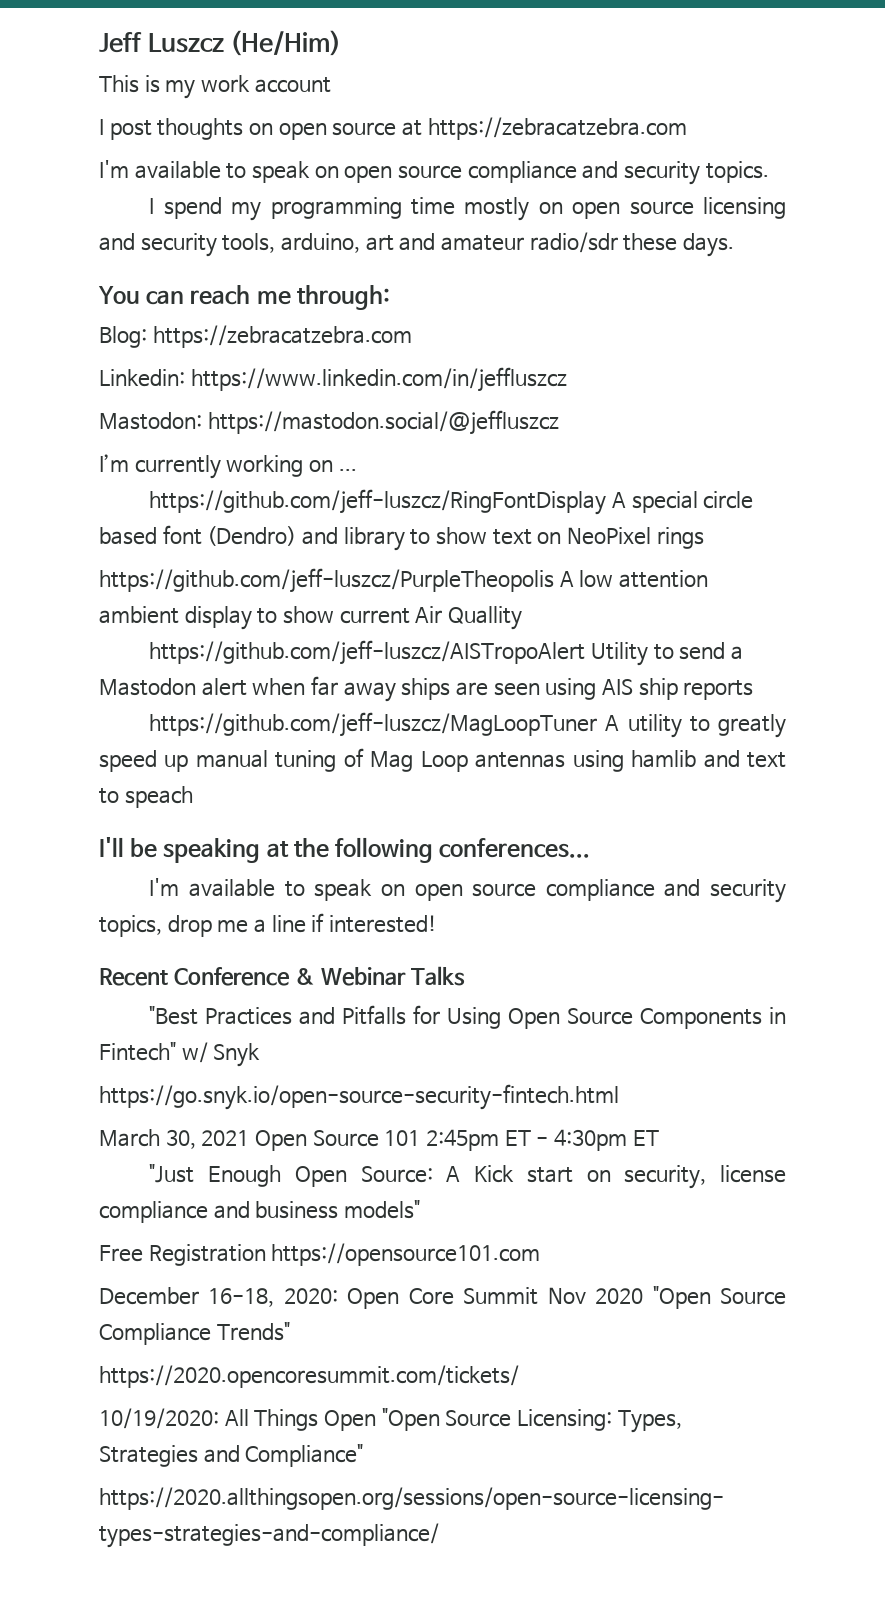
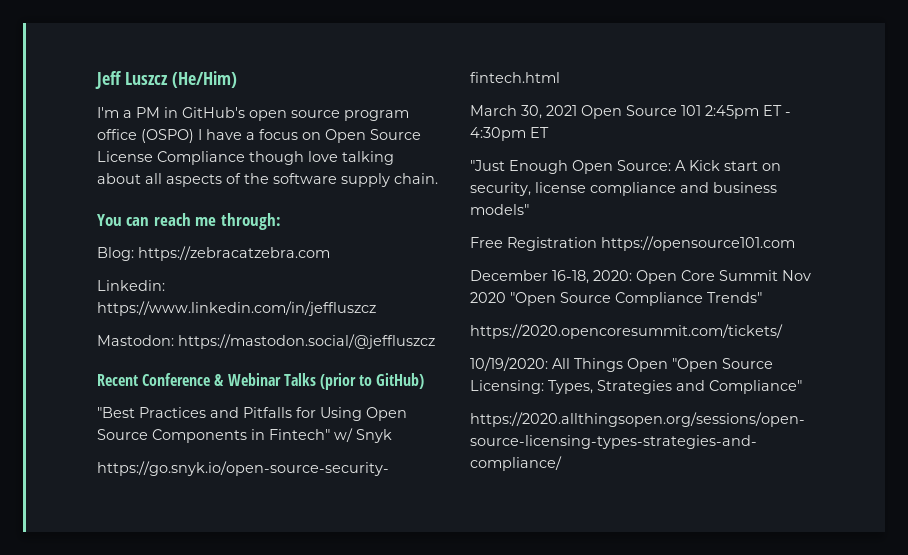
- This is my work account
- I post thoughts on open source at https://zebracatzebra.com
- I'm available to speak on open source compliance and security topics.
- I spend my programming time mostly on open source licensing and security tools, arduino, art and amateur radio/sdr these days.
+ I'm a PM in GitHub's open source program office (OSPO) I have a focus on Open Source License Compliance though love talking about all aspects of the software supply chain.
- I’m currently working on ...
- https://github.com/jeff-luszcz/RingFontDisplay A special circle based font (Dendro) and library to show text on NeoPixel rings
- https://github.com/jeff-luszcz/PurpleTheopolis A low attention ambient display to show current Air Quallity
- https://github.com/jeff-luszcz/AISTropoAlert Utility to send a Mastodon alert when far away ships are seen using AIS ship reports
- https://github.com/jeff-luszcz/MagLoopTuner A utility to greatly speed up manual tuning of Mag Loop antennas using hamlib and text to speach
- I'll be speaking at the following conferences...
- I'm available to speak on open source compliance and security topics, drop me a line if interested!
- Recent Conference & Webinar Talks
+ Recent Conference & Webinar Talks (prior to GitHub)

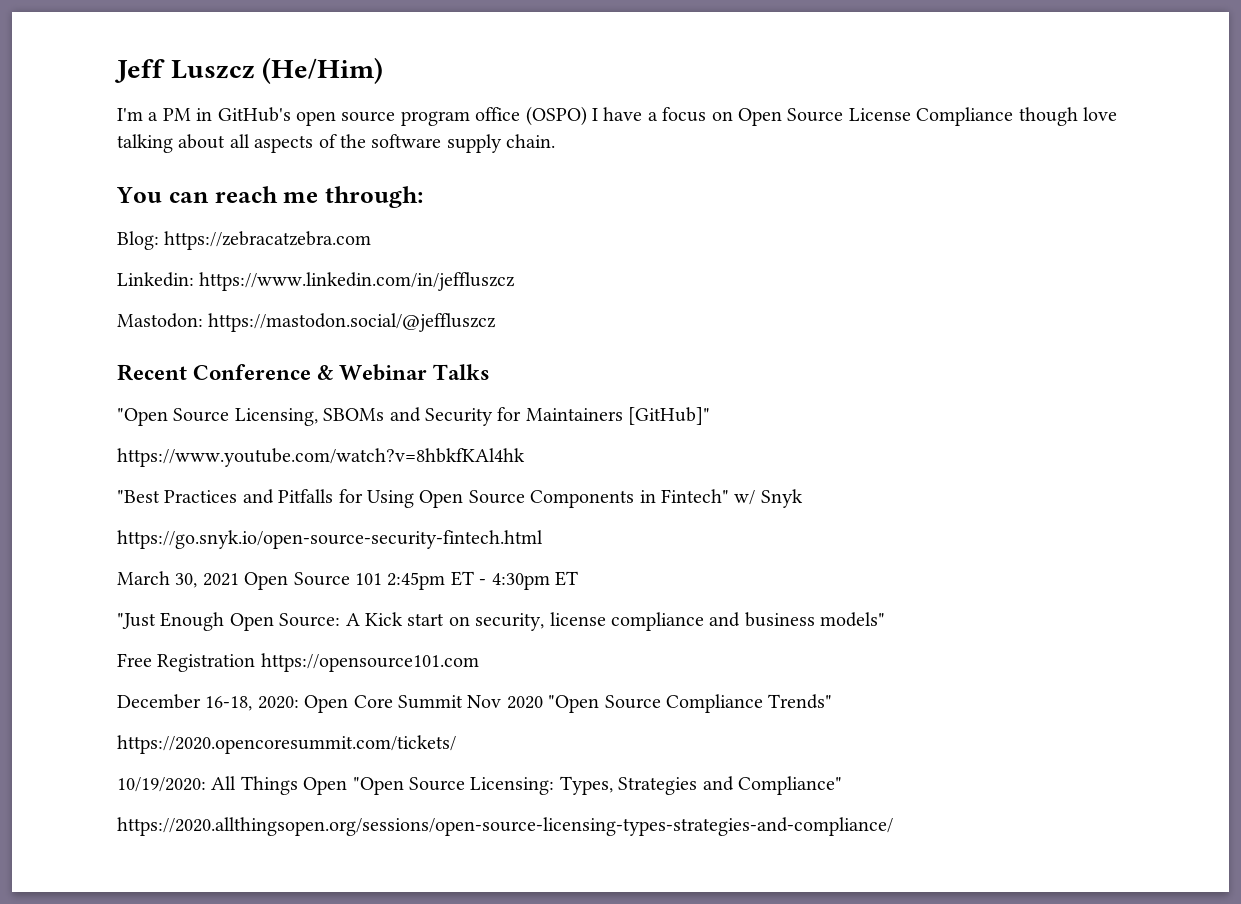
- Recent Conference & Webinar Talks (prior to GitHub)
+ Recent Conference & Webinar Talks
+ "Open Source Licensing, SBOMs and Security for Maintainers [GitHub]"
+ https://www.youtube.com/watch?v=8hbkfKAl4hk

